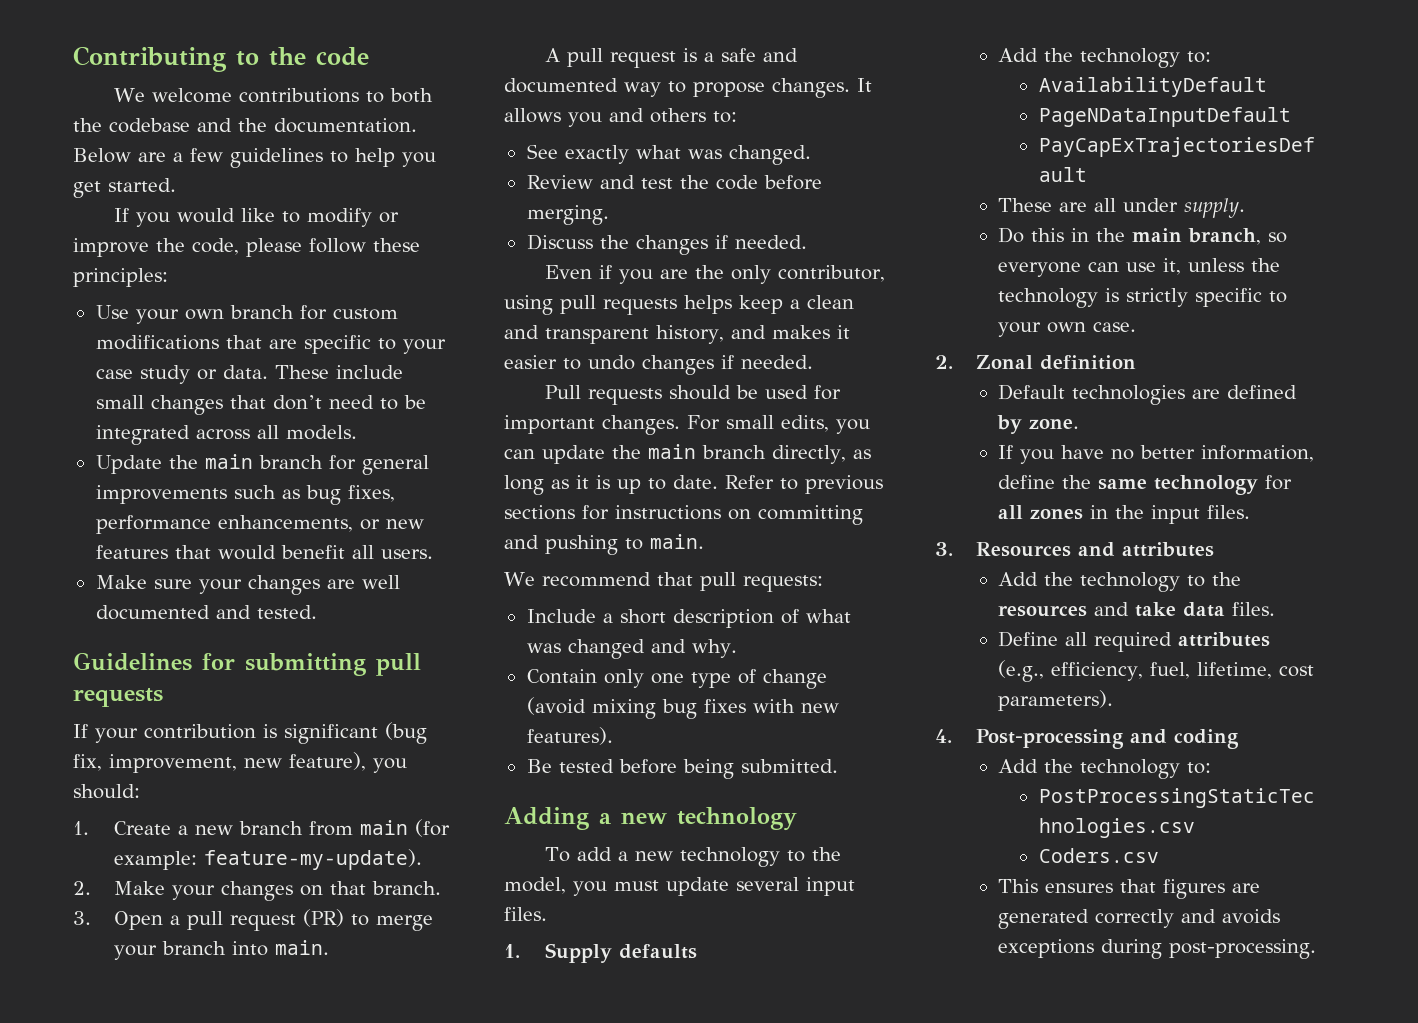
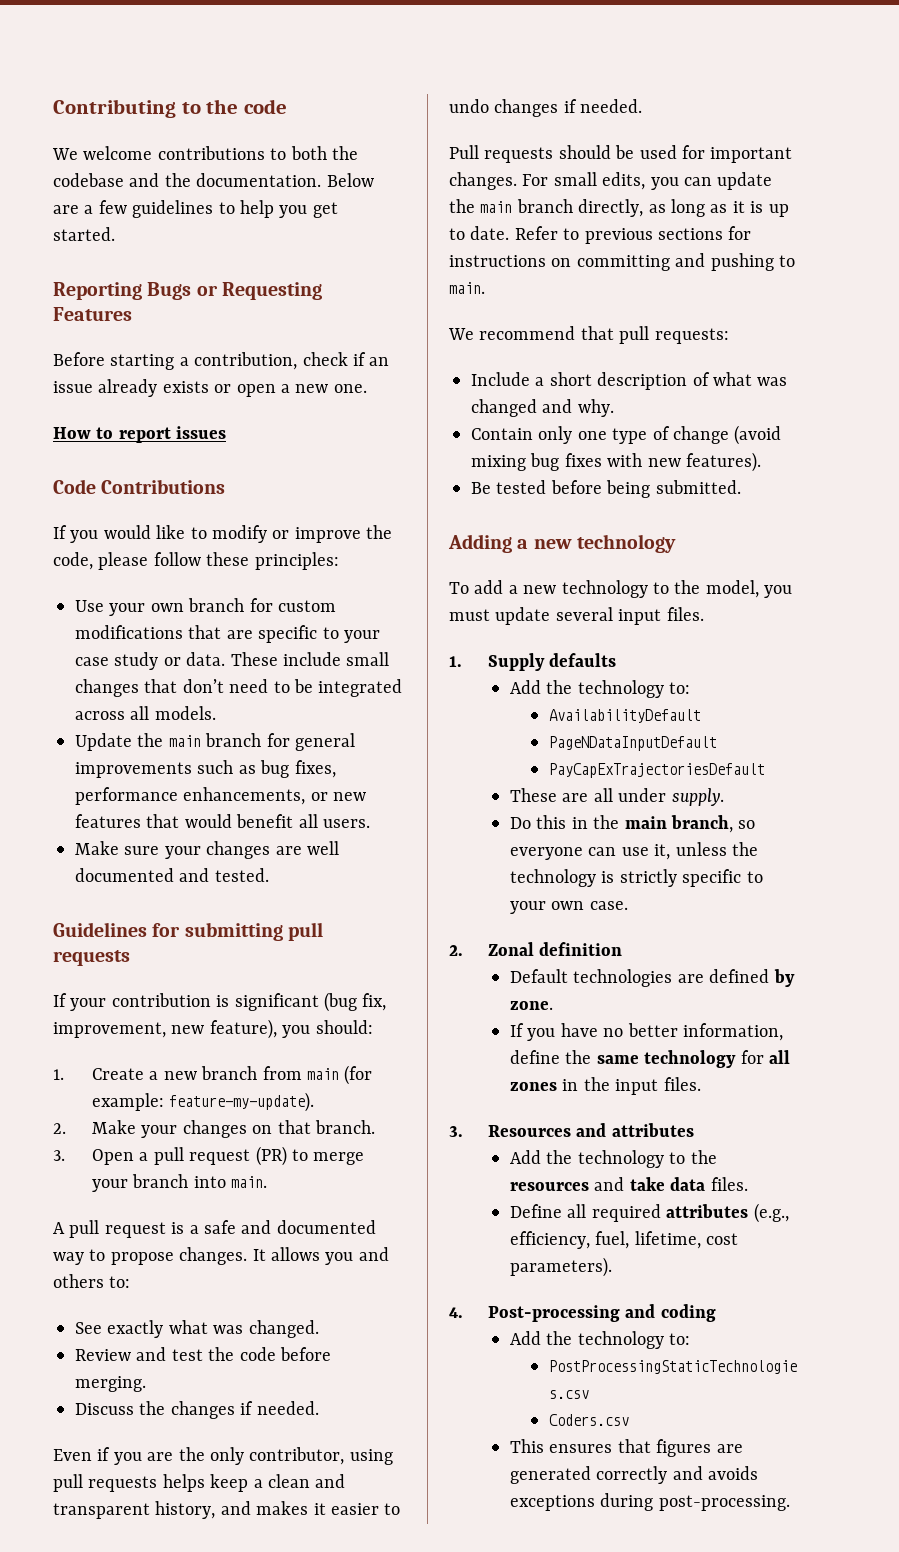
+ Reporting Bugs or Requesting Features
+ Before starting a contribution, check if an issue already exists or open a new one.
+ How to report issues
+ Code Contributions

